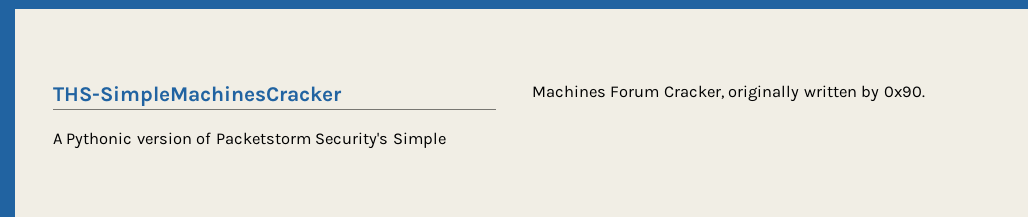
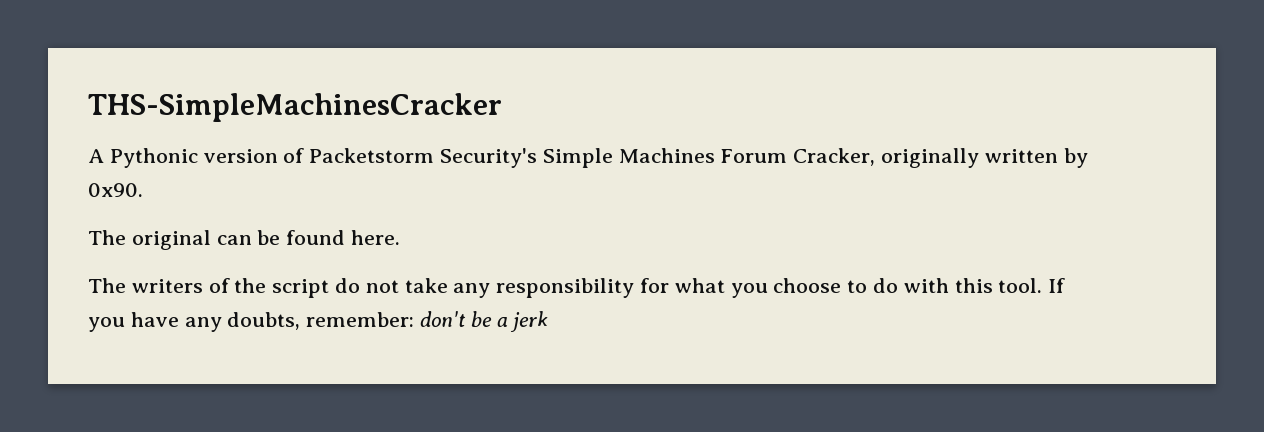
+ The original can be found here.
+ The writers of the script do not take any responsibility for what you choose to do with this tool. If you have any doubts, remember: don't be a jerk

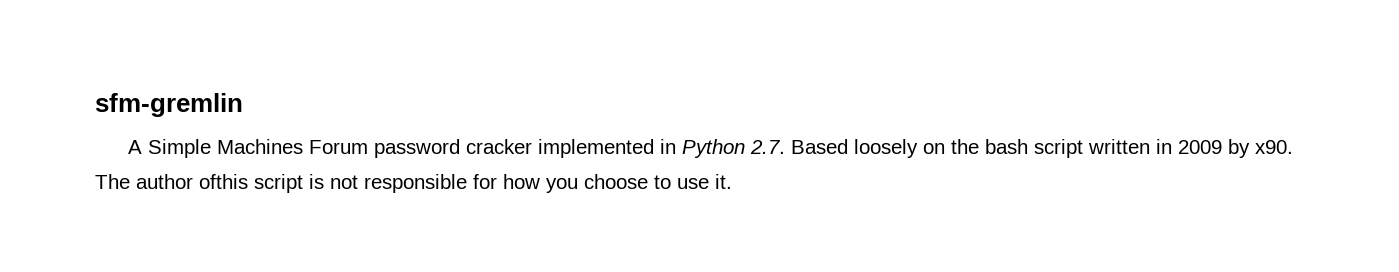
- THS-SimpleMachinesCracker
+ sfm-gremlin
- A Pythonic version of Packetstorm Security's Simple Machines Forum Cracker, originally written by 0x90.
- The original can be found here.
- The writers of the script do not take any responsibility for what you choose to do with this tool. If you have any doubts, remember: don't be a jerk
+ A Simple Machines Forum password cracker implemented in Python 2.7. Based loosely on the bash script written in 2009 by x90. The author ofthis script is not responsible for how you choose to use it.

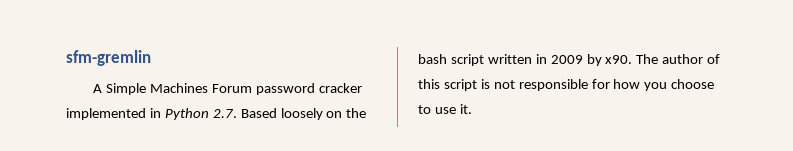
- The author ofthis script is not responsible for how you choose to use it.
+ The author of this script is not responsible for how you choose to use it.

